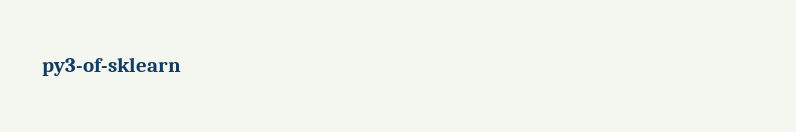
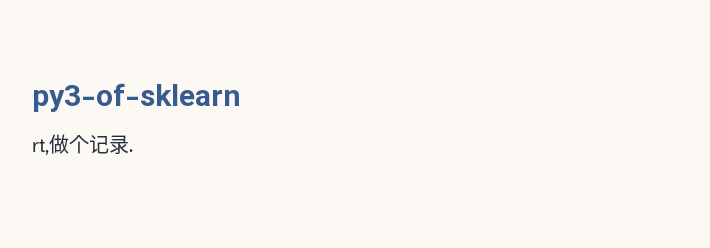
+ rt,做个记录.

